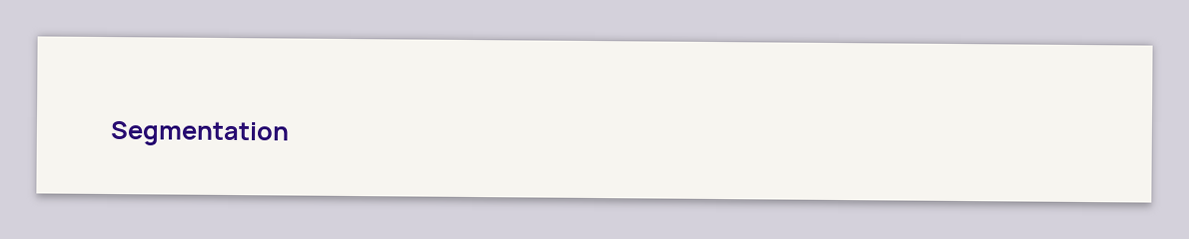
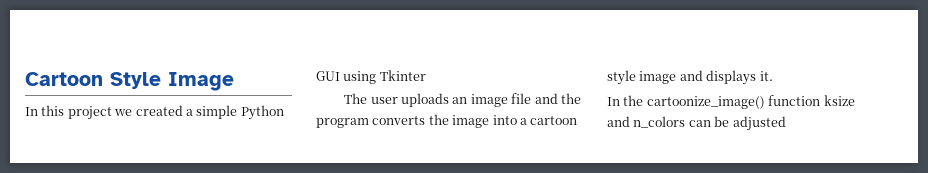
- Segmentation
+ Cartoon Style Image
+ In this project we created a simple Python GUI using Tkinter
+ The user uploads an image file and the program converts the image into a cartoon style image and displays it.
+ In the cartoonize_image() function ksize and n_colors can be adjusted

